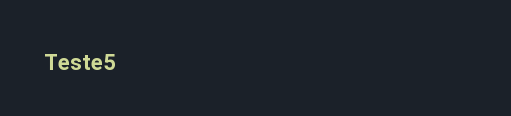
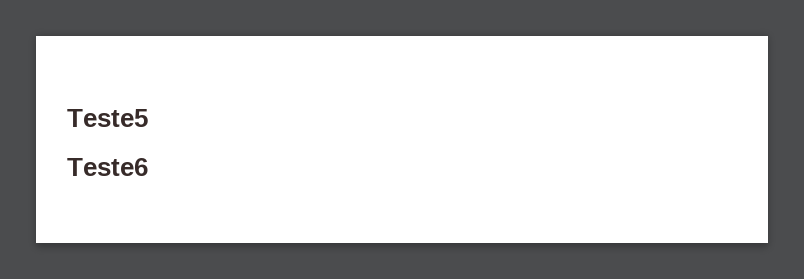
+ Teste6

